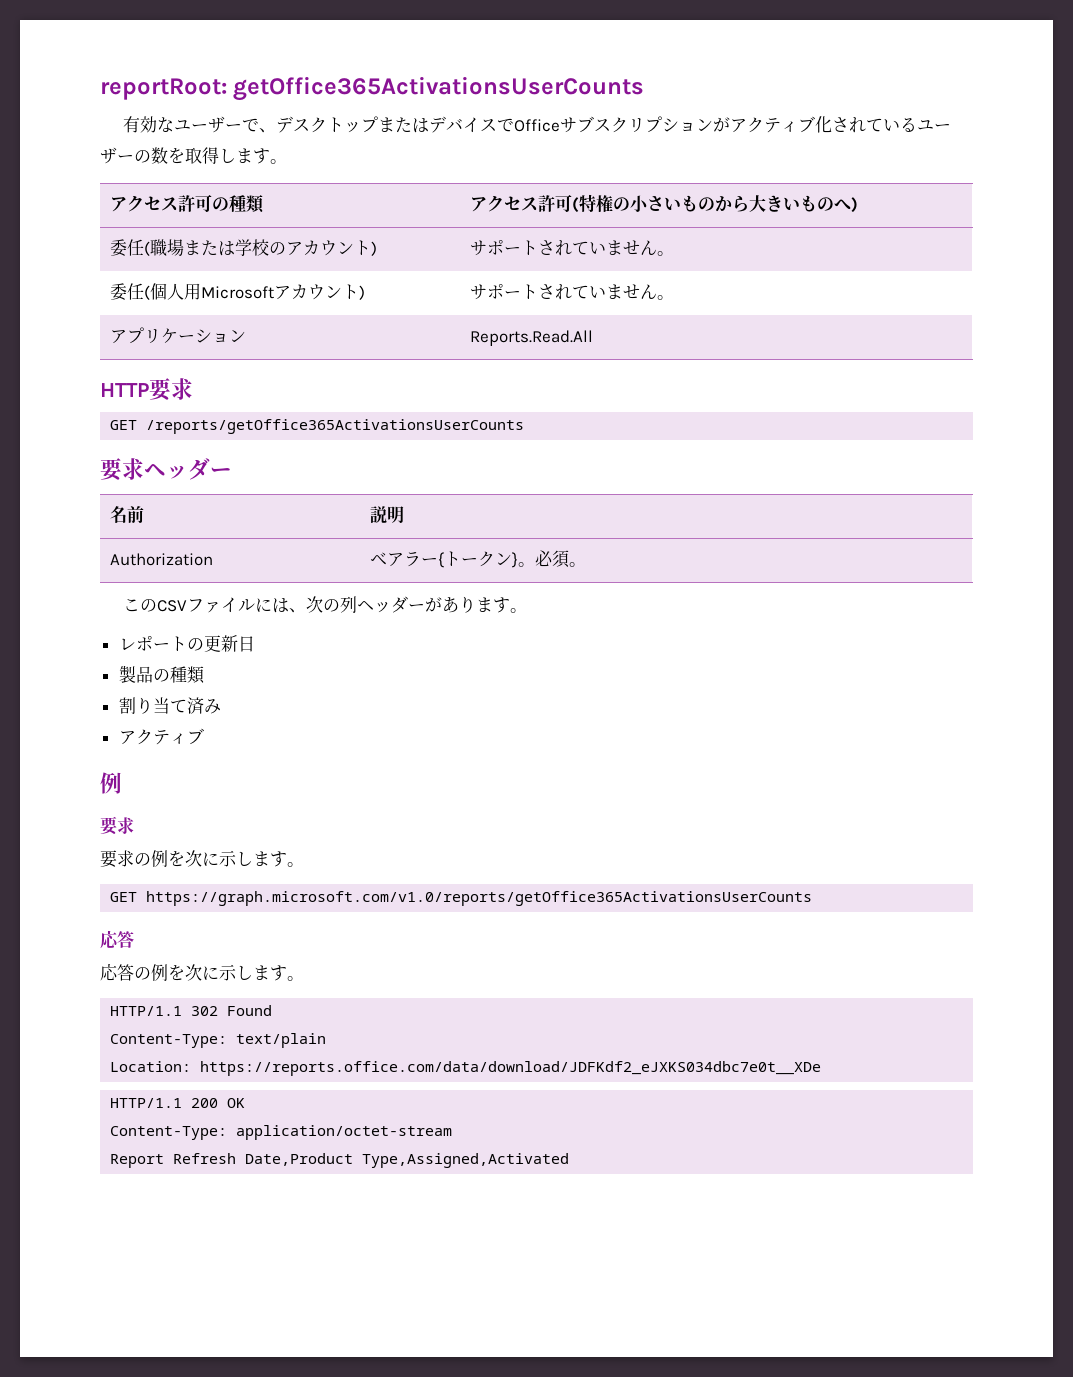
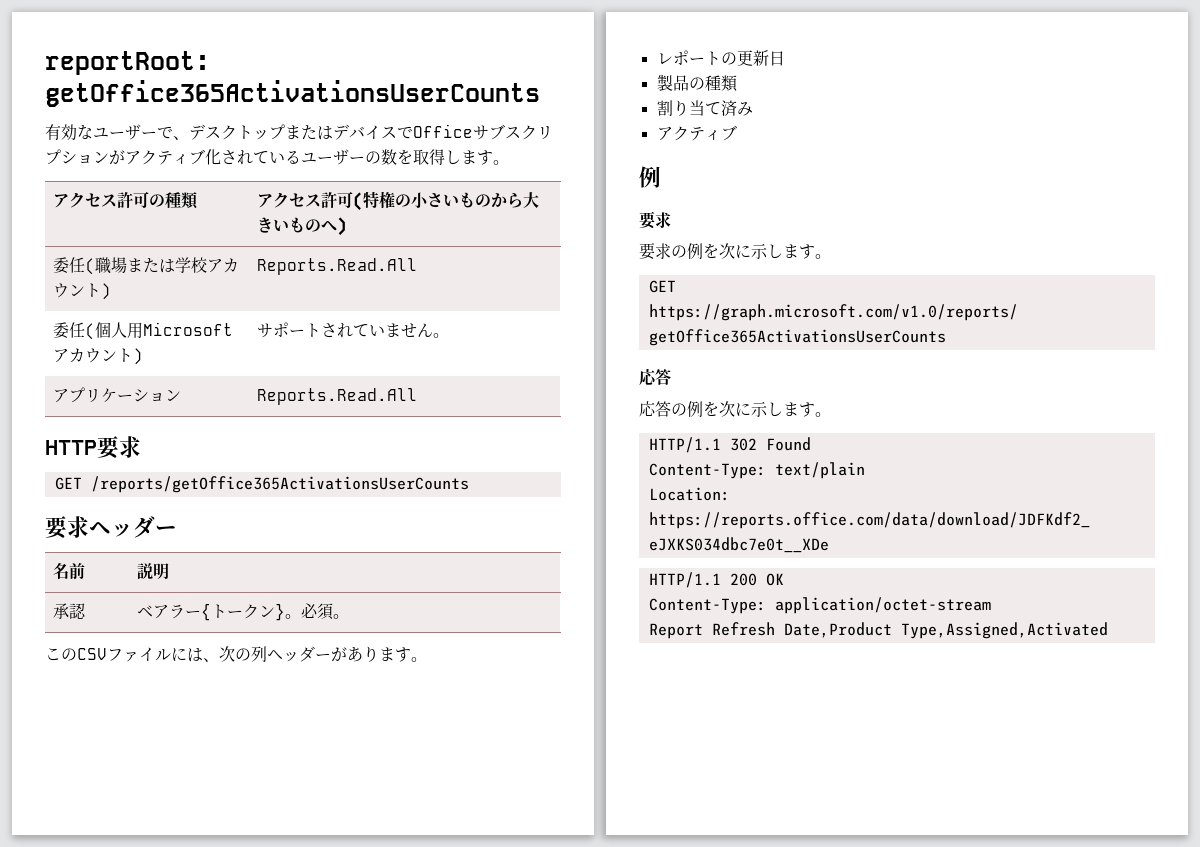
- 委任(職場または学校のアカウント) | サポートされていません。
+ 委任(職場または学校アカウント) | Reports.Read.All
- Authorization | ベアラー{トークン}。必須。
+ 承認 | ベアラー{トークン}。必須。

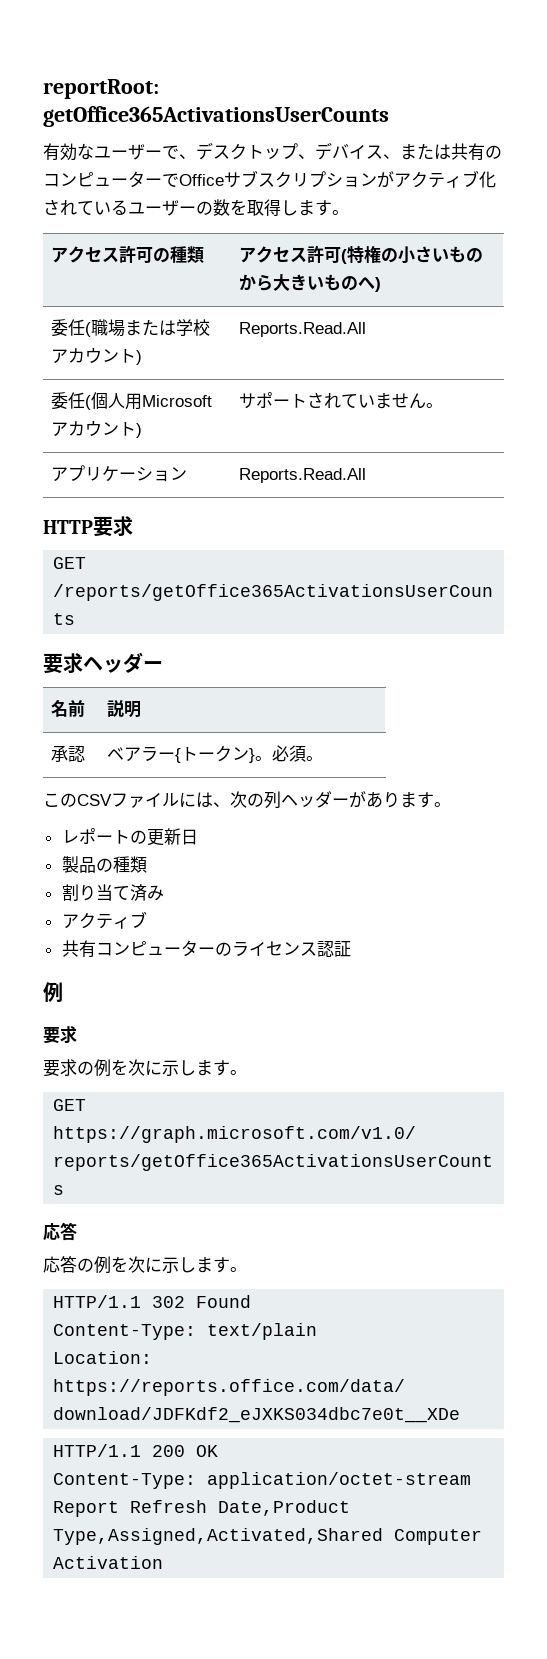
- 有効なユーザーで、デスクトップまたはデバイスでOfficeサブスクリプションがアクティブ化されているユーザーの数を取得します。
+ 有効なユーザーで、デスクトップ、デバイス、または共有のコンピューターでOfficeサブスクリプションがアクティブ化されているユーザーの数を取得します。
+ 共有コンピューターのライセンス認証
- Report Refresh Date,Product Type,Assigned,Activated
+ Report Refresh Date,Product Type,Assigned,Activated,Shared Computer Activation

